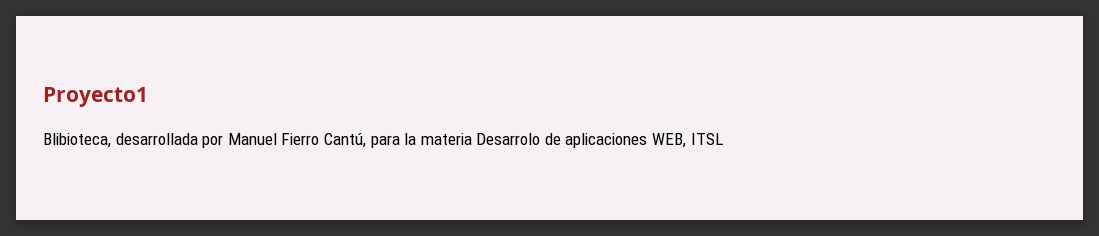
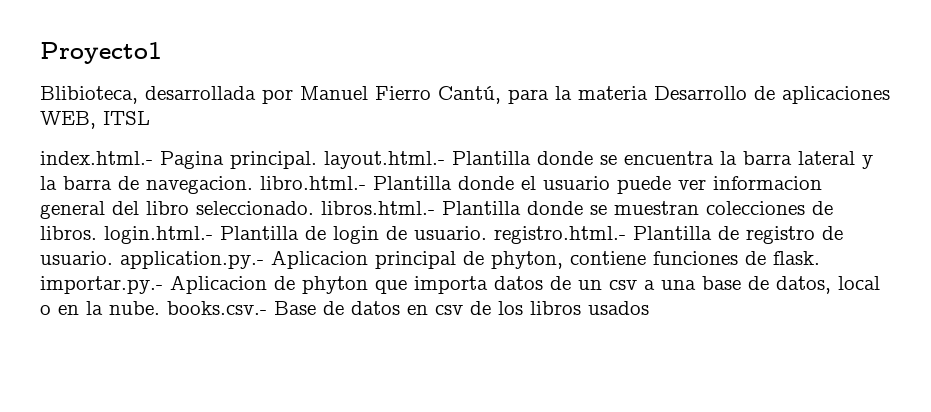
- Blibioteca, desarrollada por Manuel Fierro Cantú, para la materia Desarrolo de aplicaciones WEB, ITSL
+ Blibioteca, desarrollada por Manuel Fierro Cantú, para la materia Desarrollo de aplicaciones WEB, ITSL
+ index.html.- Pagina principal. layout.html.- Plantilla donde se encuentra la barra lateral y la barra de navegacion. libro.html.- Plantilla donde el usuario puede ver informacion general del libro seleccionado. libros.html.- Plantilla donde se muestran colecciones de libros. login.html.- Plantilla de login de usuario. registro.html.- Plantilla de registro de usuario. application.py.- Aplicacion principal de phyton, contiene funciones de flask. importar.py.- Aplicacion de phyton que importa datos de un csv a una base de datos, local o en la nube. books.csv.- Base de datos en csv de los libros usados

